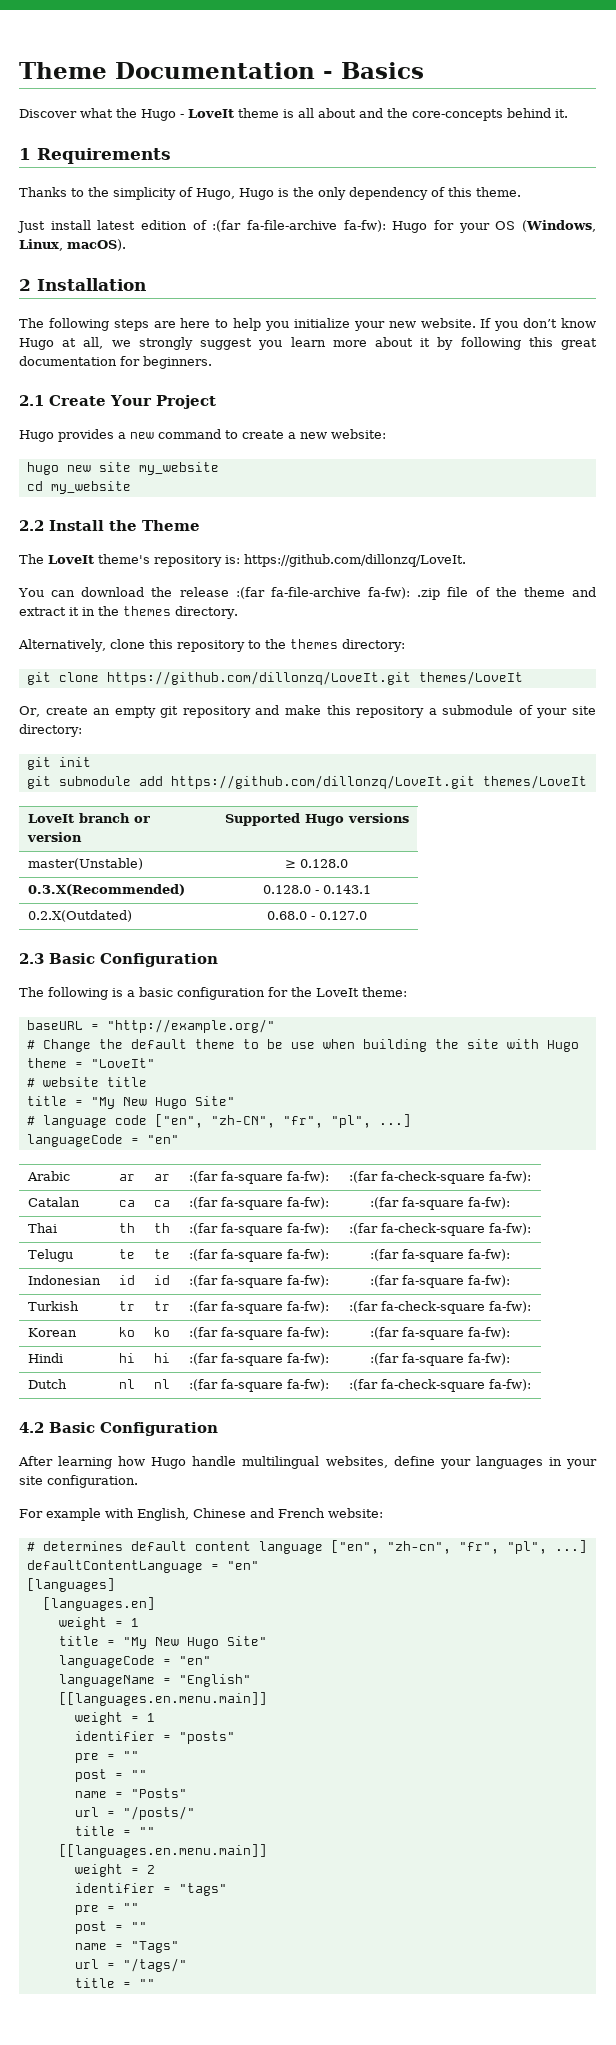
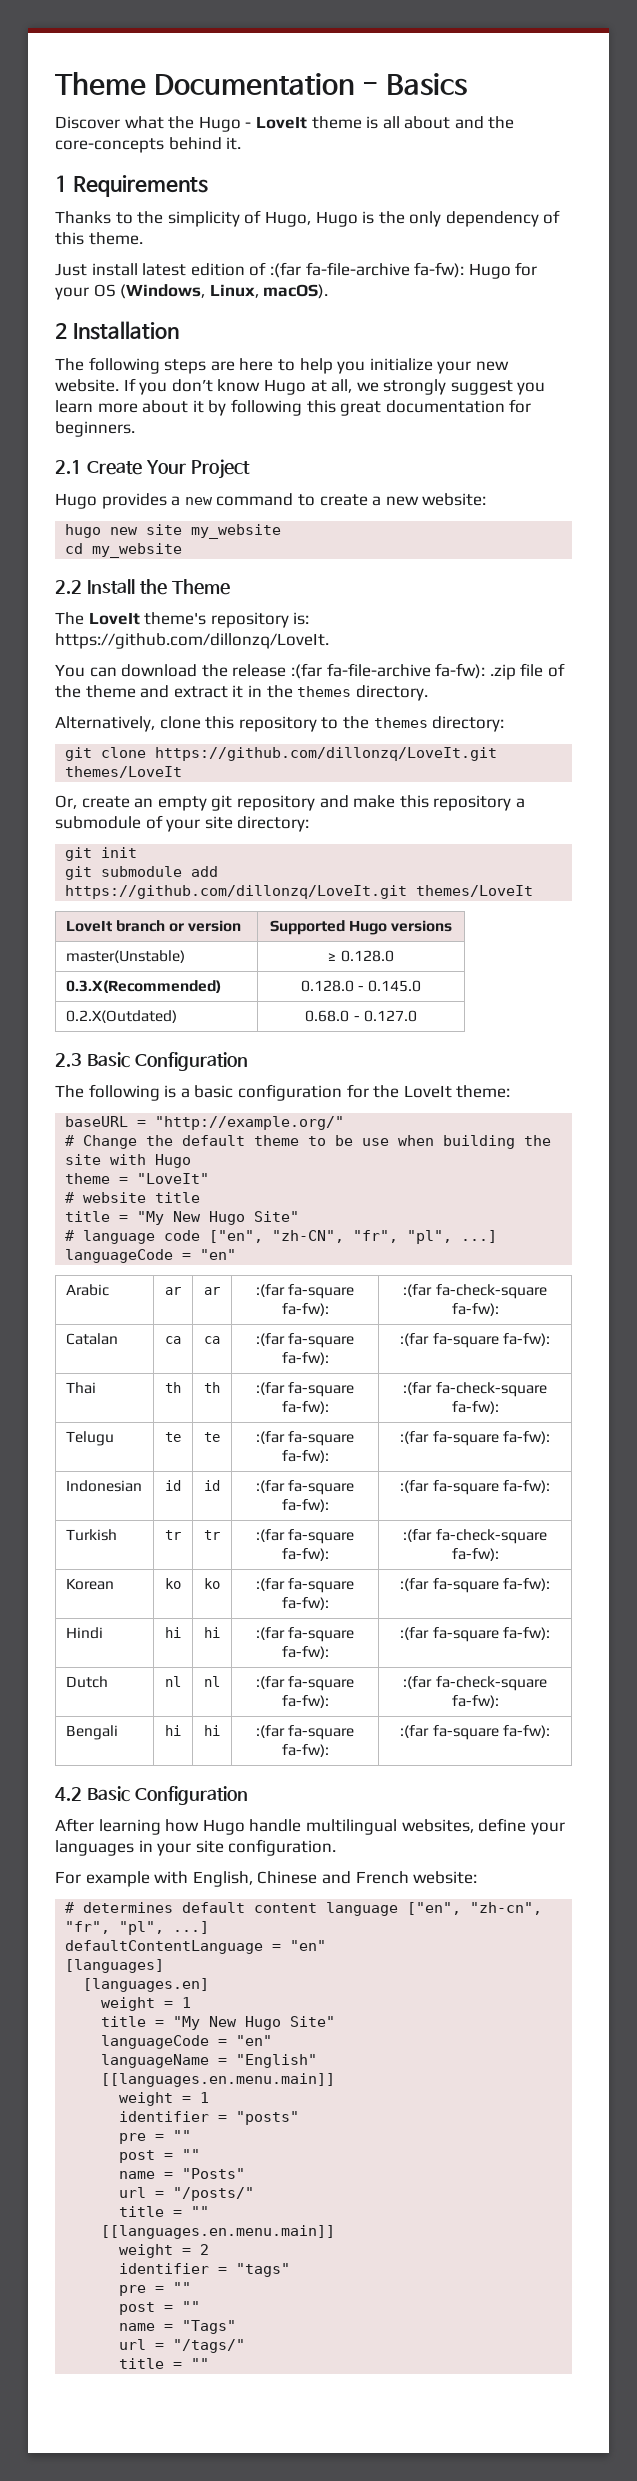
- 0.3.X(Recommended) | 0.128.0 - 0.143.1
+ 0.3.X(Recommended) | 0.128.0 - 0.145.0
+ Bengali | hi | hi | :(far fa-square fa-fw): | :(far fa-square fa-fw):

